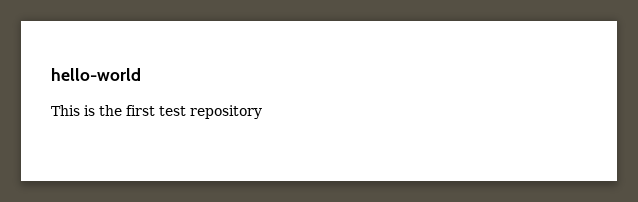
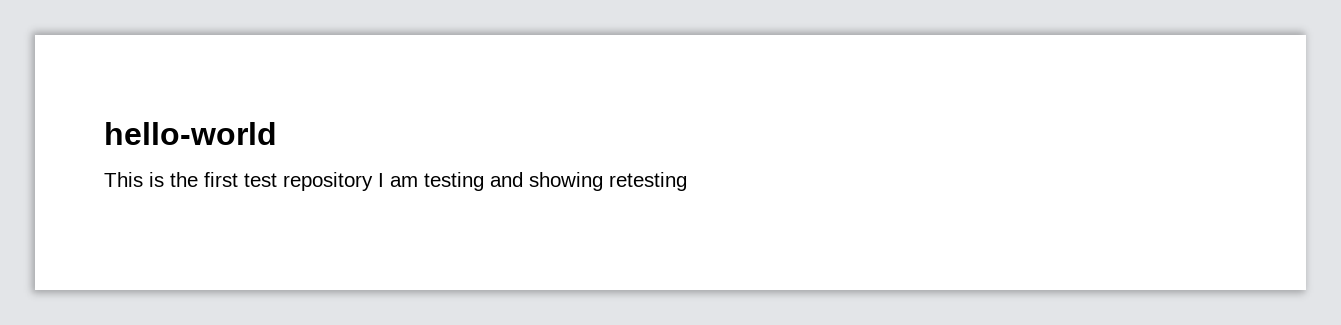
- This is the first test repository
+ This is the first test repository I am testing and showing retesting

